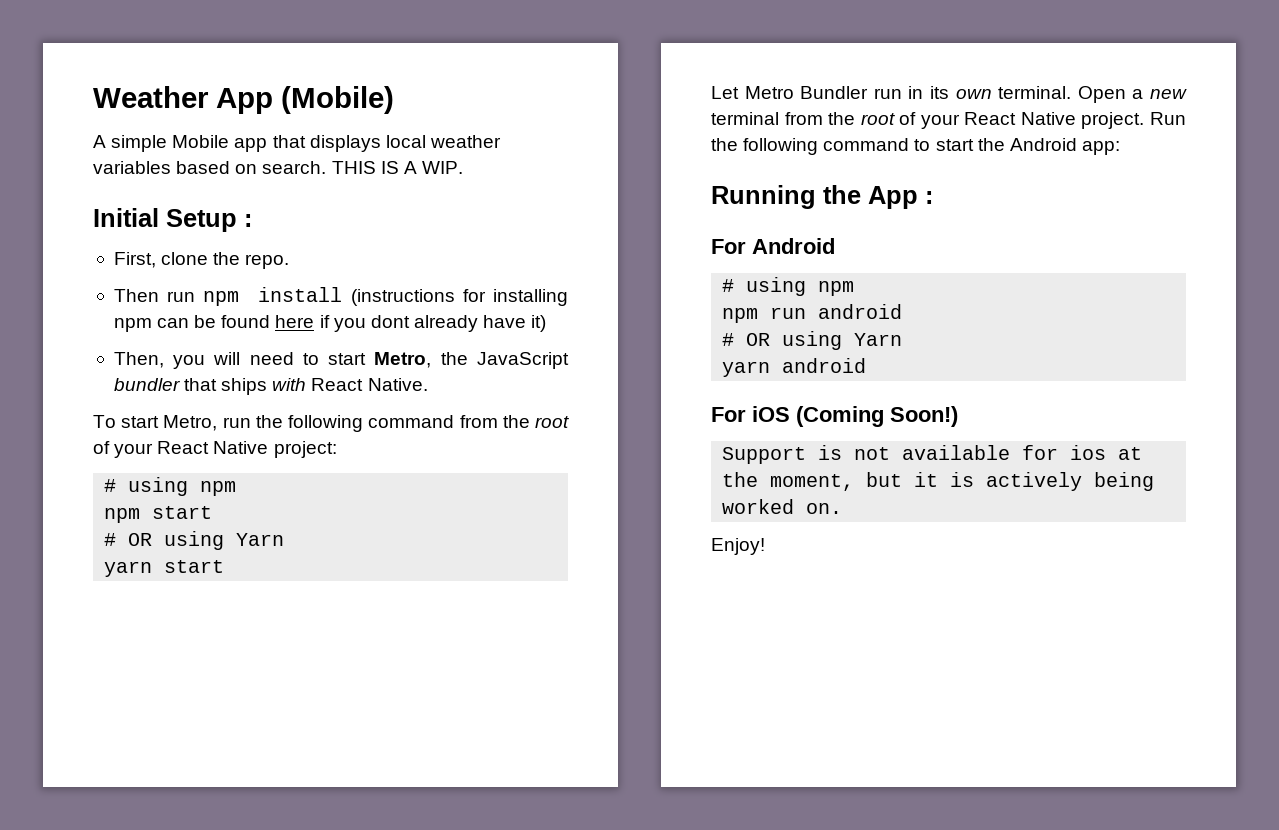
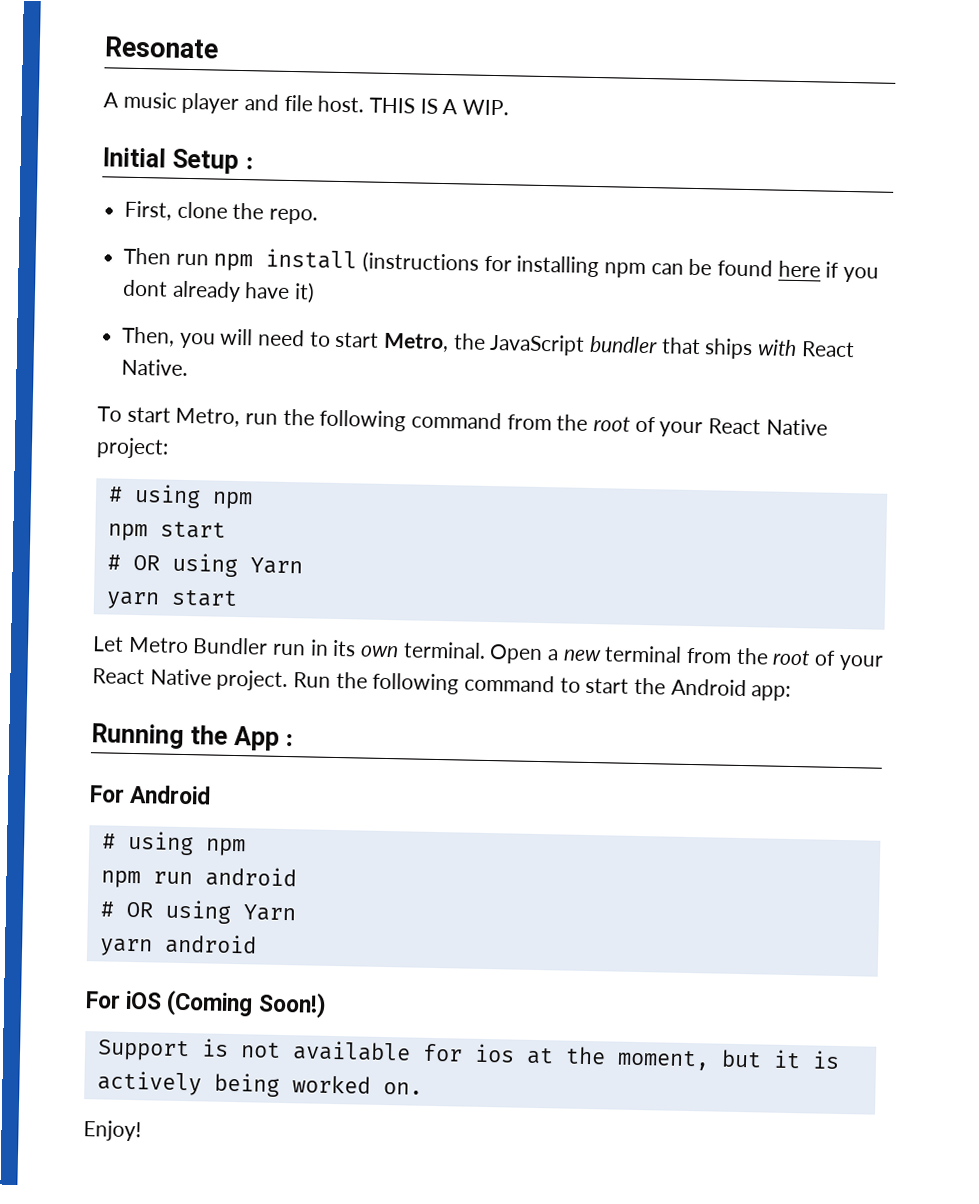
- Weather App (Mobile)
- A simple Mobile app that displays local weather variables based on search.
+ Resonate
+ A music player and file host.

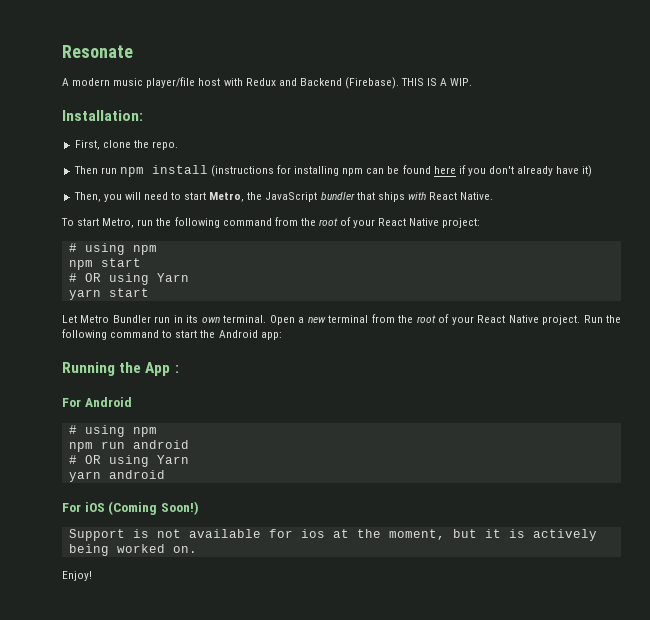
- A music player and file host.
+ A modern music player/file host with Redux and Backend (Firebase).
- Initial Setup :
+ Installation:
- Then run npm install (instructions for installing npm can be found here if you dont already have it)
+ Then run npm install (instructions for installing npm can be found here if you don't already have it)

